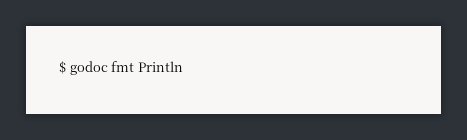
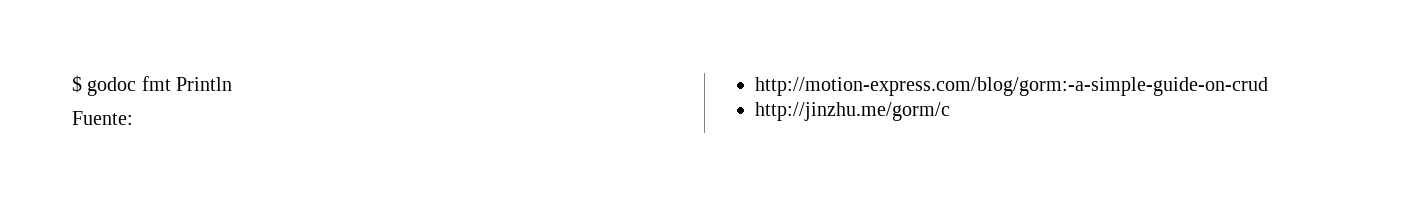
+ Fuente:
+ http://motion-express.com/blog/gorm:-a-simple-guide-on-crud
+ http://jinzhu.me/gorm/c

